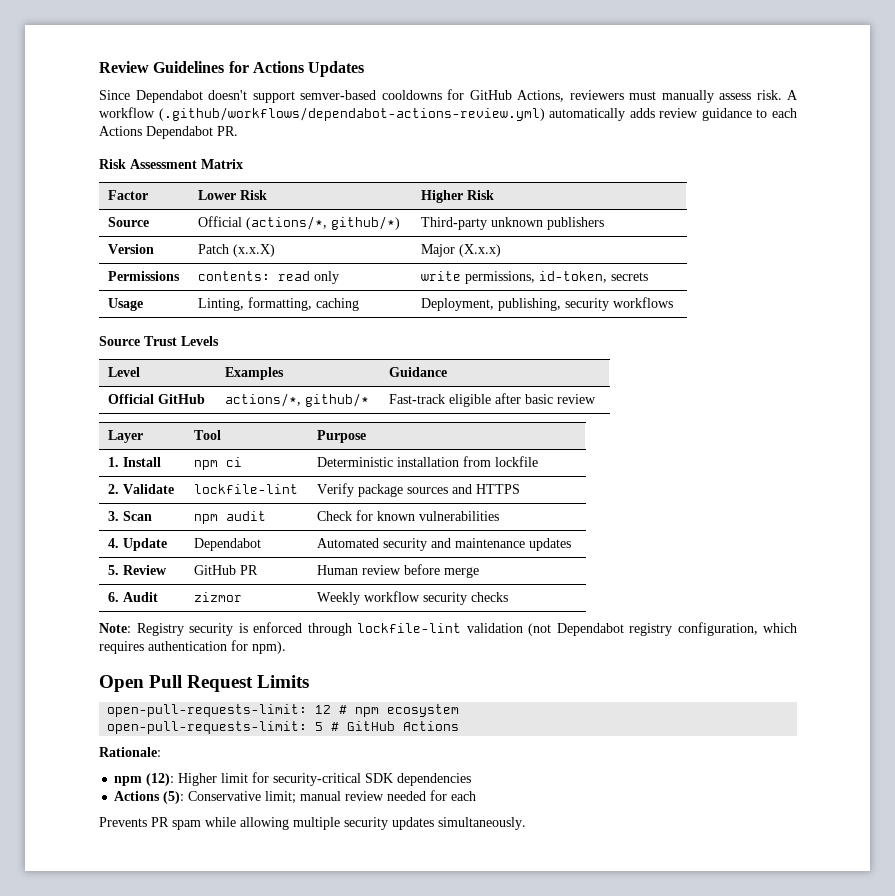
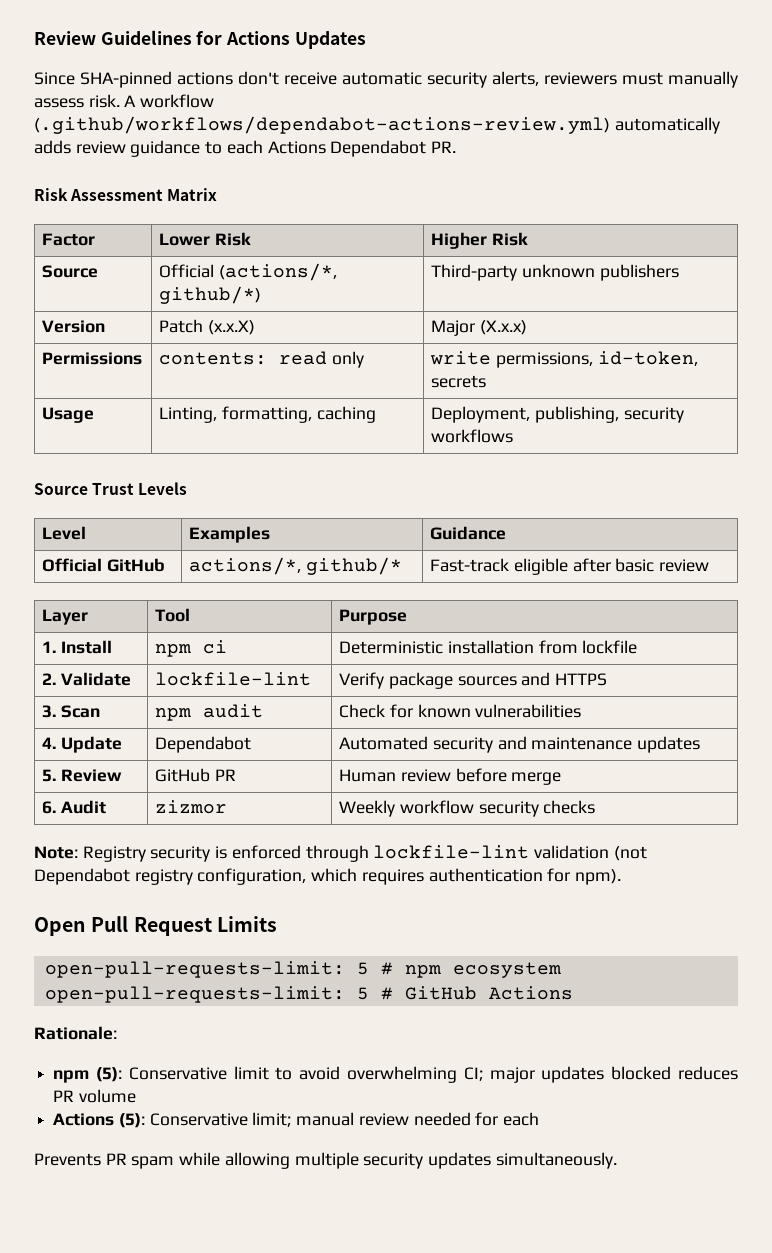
- Since Dependabot doesn't support semver-based cooldowns for GitHub Actions, reviewers must manually assess risk.
+ Since SHA-pinned actions don't receive automatic security alerts, reviewers must manually assess risk.
- open-pull-requests-limit: 12 # npm ecosystem
+ open-pull-requests-limit: 5 # npm ecosystem
- npm (12): Higher limit for security-critical SDK dependencies
+ npm (5): Conservative limit to avoid overwhelming CI; major updates blocked reduces PR volume

